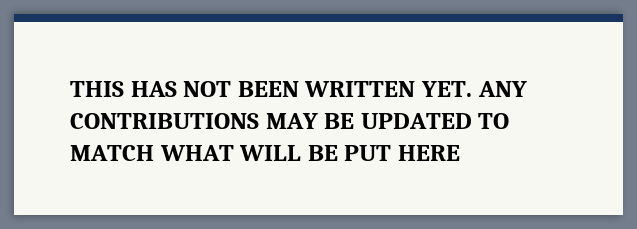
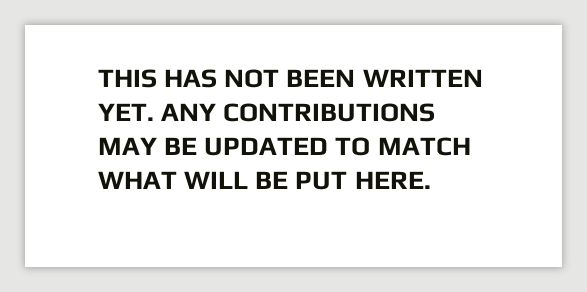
- THIS HAS NOT BEEN WRITTEN YET. ANY CONTRIBUTIONS MAY BE UPDATED TO MATCH WHAT WILL BE PUT HERE
+ THIS HAS NOT BEEN WRITTEN YET. ANY CONTRIBUTIONS MAY BE UPDATED TO MATCH WHAT WILL BE PUT HERE.

